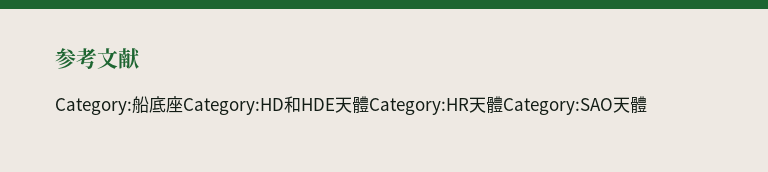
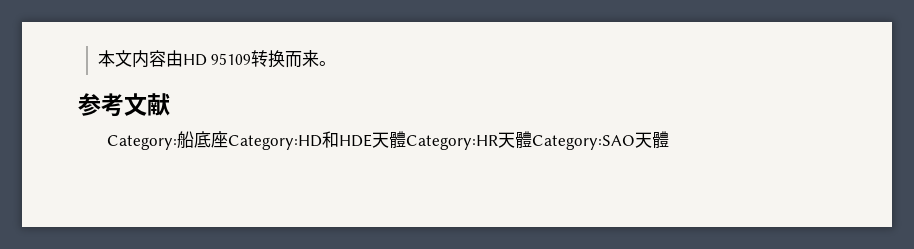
+ 本文内容由HD 95109转换而来。

